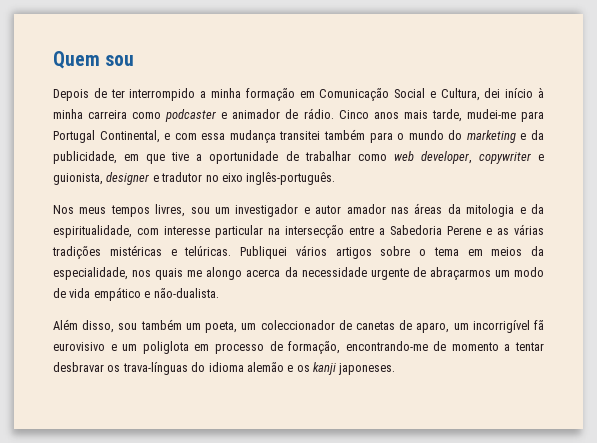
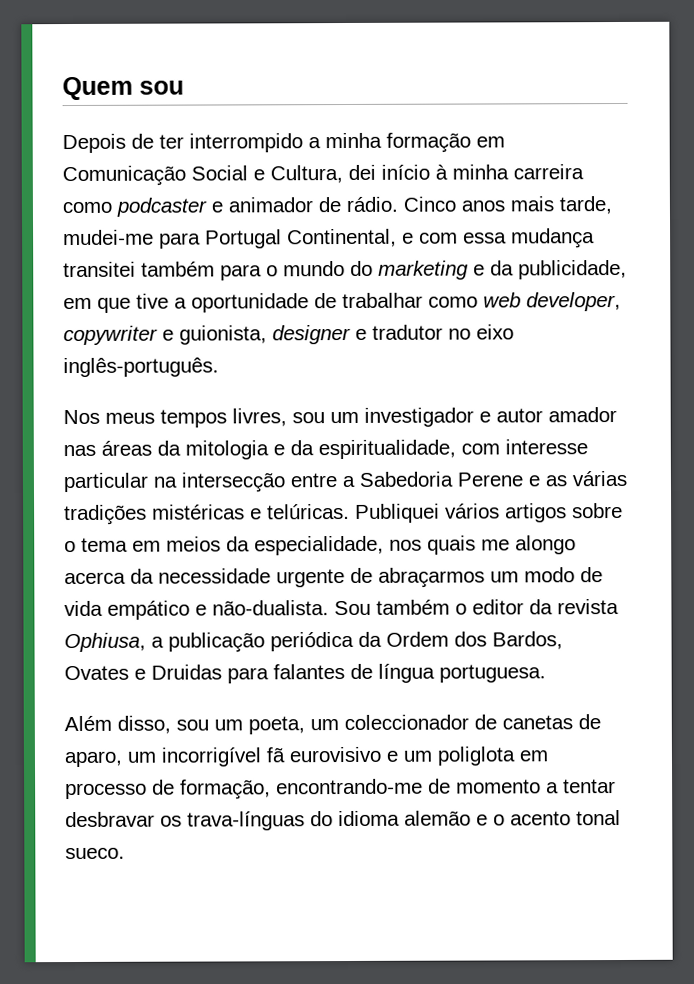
+ Sou também o editor da revista Ophiusa, a publicação periódica da Ordem dos Bardos, Ovates e Druidas para falantes de língua portuguesa.
- Além disso, sou também um poeta, um coleccionador de canetas de aparo, um incorrigível fã eurovisivo e um poliglota em processo de formação, encontrando-me de momento a tentar desbravar os trava-línguas do idioma alemão e os kanji japoneses.
+ Além disso, sou um poeta, um coleccionador de canetas de aparo, um incorrigível fã eurovisivo e um poliglota em processo de formação, encontrando-me de momento a tentar desbravar os trava-línguas do idioma alemão e o acento tonal sueco.

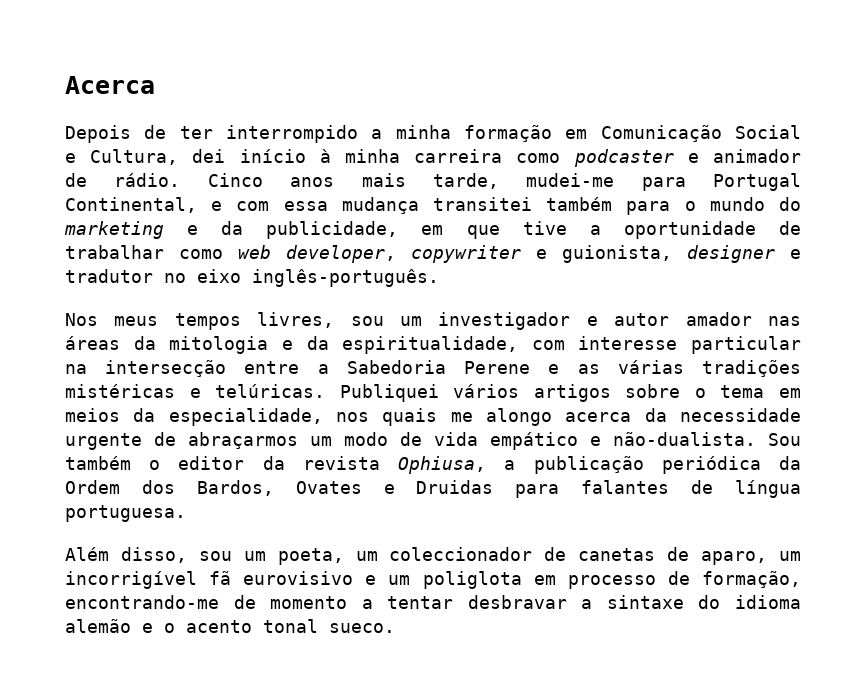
- Quem sou
+ Acerca
- Além disso, sou um poeta, um coleccionador de canetas de aparo, um incorrigível fã eurovisivo e um poliglota em processo de formação, encontrando-me de momento a tentar desbravar os trava-línguas do idioma alemão e o acento tonal sueco.
+ Além disso, sou um poeta, um coleccionador de canetas de aparo, um incorrigível fã eurovisivo e um poliglota em processo de formação, encontrando-me de momento a tentar desbravar a sintaxe do idioma alemão e o acento tonal sueco.

